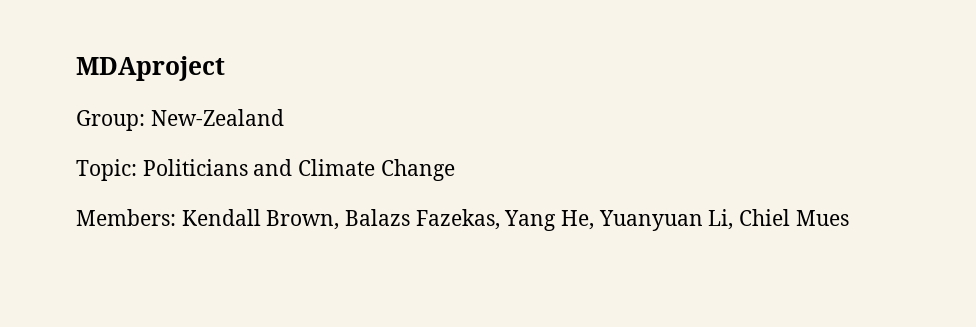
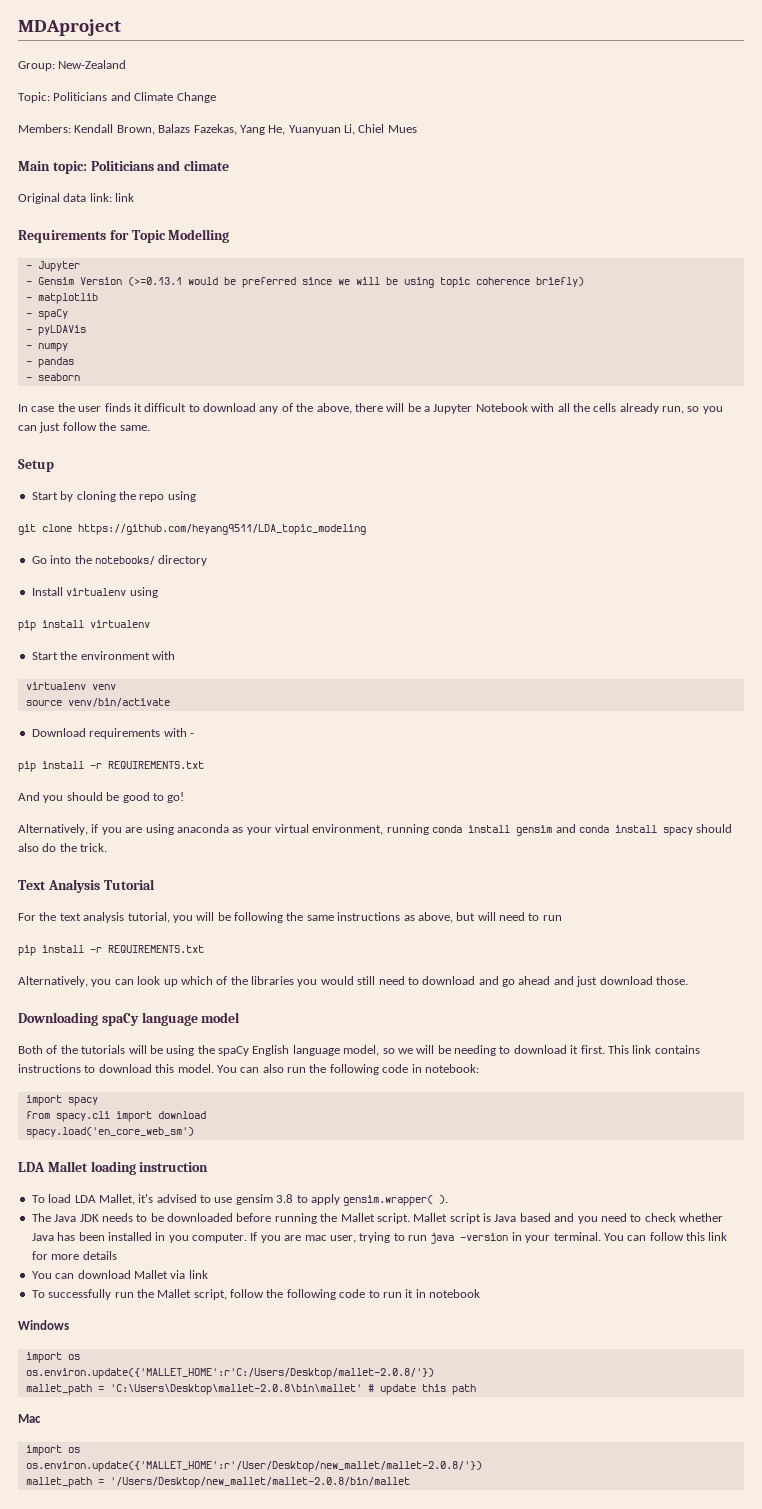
+ Main topic: Politicians and climate
+ Original data link: link
+ Requirements for Topic Modelling
+ - Jupyter
+ - Gensim Version (>=0.13.1 would be preferred since we will be using topic coherence briefly)
+ - matplotlib
+ - spaCy
+ - pyLDAVis
+ - numpy
+ - pandas
+ - seaborn
+ In case the user finds it difficult to download any of the above, there will be a Jupyter Notebook with all the cells already run, so you can just follow the same.
+ Setup
+ Start by cloning the repo using
+ git clone https://github.com/heyang9511/LDA_topic_modeling
+ Go into the notebooks/ directory
+ Install virtualenv using
+ pip install virtualenv
+ Start the environment with
+ virtualenv venv
+ source venv/bin/activate
+ Download requirements with -
+ pip install -r REQUIREMENTS.txt
+ And you should be good to go!
+ Alternatively, if you are using anaconda as your virtual environment, running conda install gensim and conda install spacy should also do the trick.
+ Text Analysis Tutorial
+ For the text analysis tutorial, you will be following the same instructions as above, but will need to run
+ pip install -r REQUIREMENTS.txt
+ Alternatively, you can look up which of the libraries you would still need to download and go ahead and just download those.
+ Downloading spaCy language model
+ Both of the tutorials will be using the spaCy English language model, so we will be needing to download it first. This link contains instructions to download this model. You can also run the following code in notebook:
+ import spacy
+ from spacy.cli import download
+ spacy.load('en_core_web_sm')
+ LDA Mallet loading instruction
+ To load LDA Mallet, it's advised to use gensim 3.8 to apply gensim.wrapper( ).
+ The Java JDK needs to be downloaded before running the Mallet script. Mallet script is Java based and you need to check whether Java has been installed in you computer. If you are mac user, trying to run java -version in your terminal. You can follow this link for more details
+ You can download Mallet via link
+ To successfully run the Mallet script, follow the following code to run it in notebook
+ Windows
+ import os
+ os.environ.update({'MALLET_HOME':r'C:/Users/Desktop/mallet-2.0.8/'})
+ mallet_path = 'C:\Users\Desktop\mallet-2.0.8\bin\mallet' # update this path
+ Mac
+ import os
+ os.environ.update({'MALLET_HOME':r'/User/Desktop/new_mallet/mallet-2.0.8/'})
+ mallet_path = '/Users/Desktop/new_mallet/mallet-2.0.8/bin/mallet

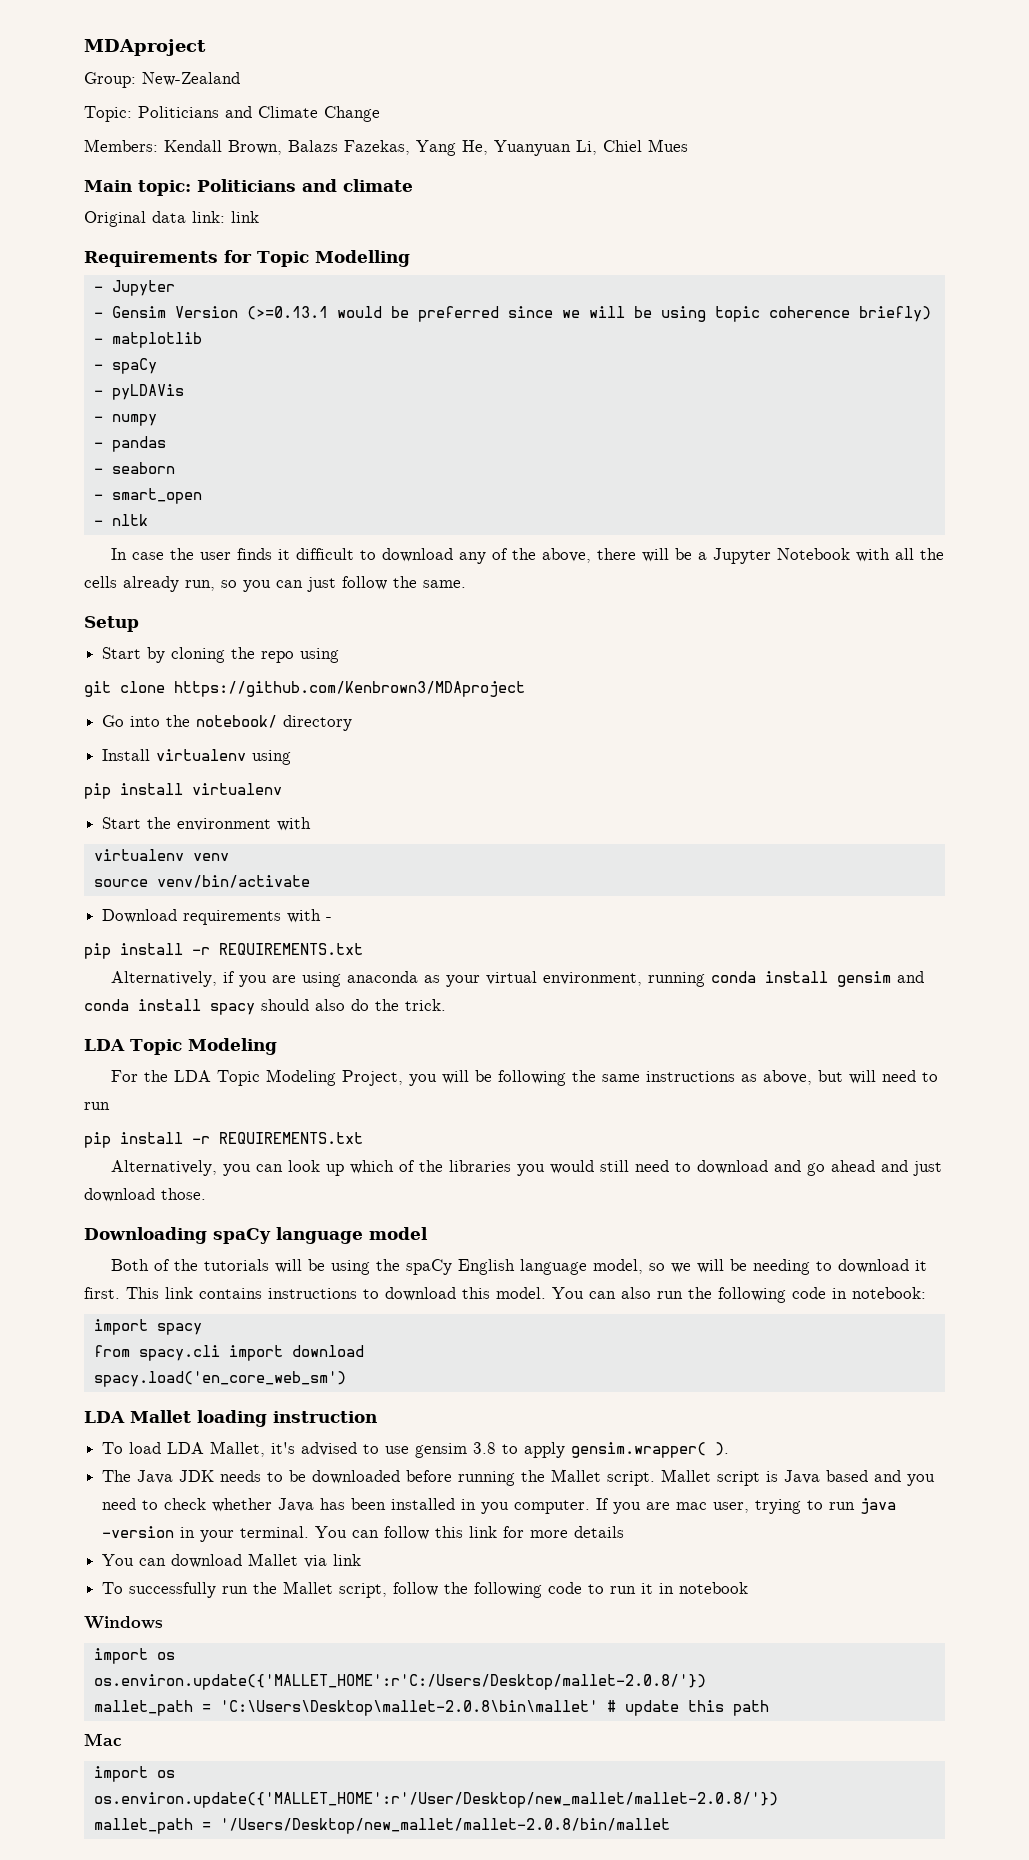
+ - smart_open
+ - nltk
- git clone https://github.com/heyang9511/LDA_topic_modeling
+ git clone https://github.com/Kenbrown3/MDAproject
- Go into the notebooks/ directory
+ Go into the notebook/ directory
- And you should be good to go!
  Alternatively, if you are using anaconda as your virtual environment, running conda install gensim and conda install spacy should also do the trick.
- Text Analysis Tutorial
+ LDA Topic Modeling
- For the text analysis tutorial, you will be following the same instructions as above, but will need to run
+ For the LDA Topic Modeling Project, you will be following the same instructions as above, but will need to run

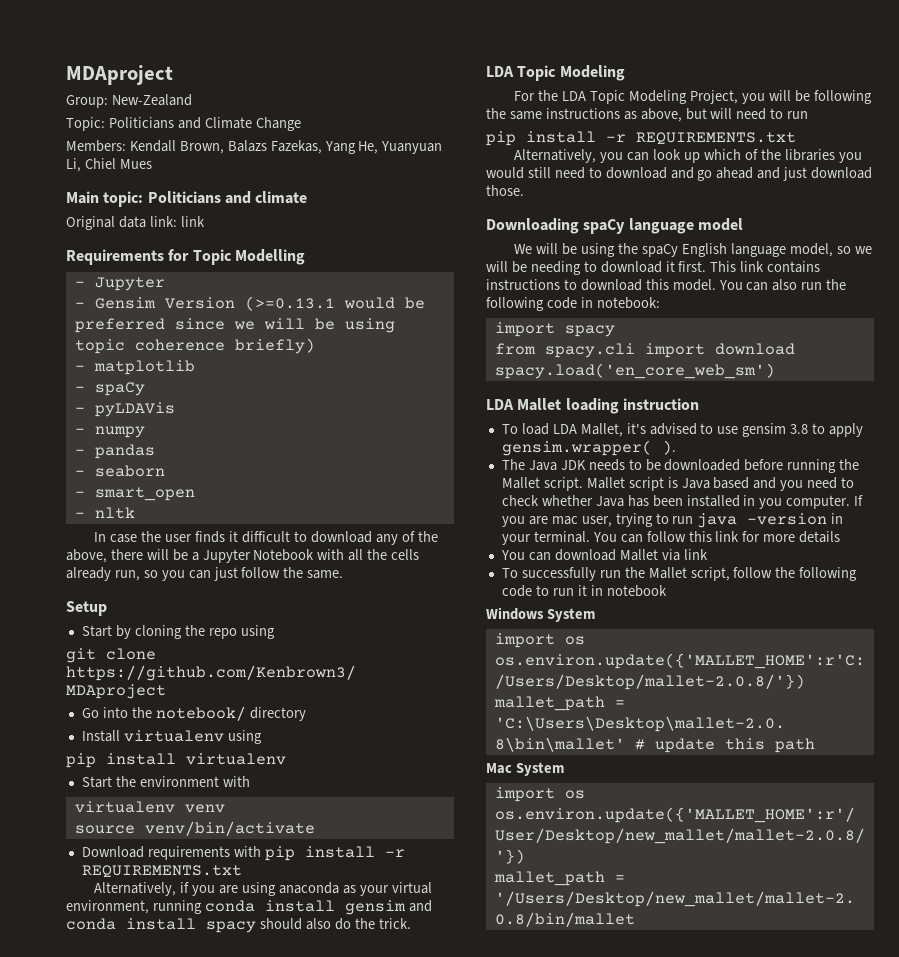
- Download requirements with -
- pip install -r REQUIREMENTS.txt
+ Download requirements with pip install -r REQUIREMENTS.txt
- Both of the tutorials will be using the spaCy English language model, so we will be needing to download it first.
+ We will be using the spaCy English language model, so we will be needing to download it first.
- Windows
+ Windows System
- Mac
+ Mac System

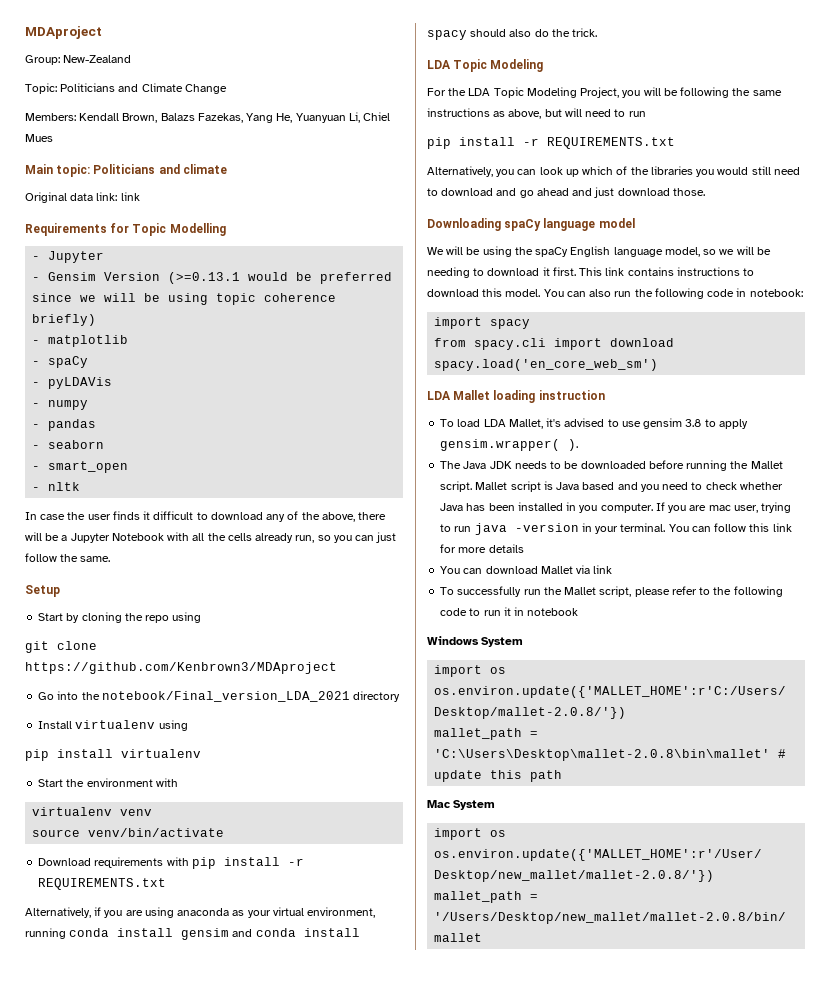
- Go into the notebook/ directory
+ Go into the notebook/Final_version_LDA_2021 directory
- To successfully run the Mallet script, follow the following code to run it in notebook
+ To successfully run the Mallet script, please refer to the following code to run it in notebook

